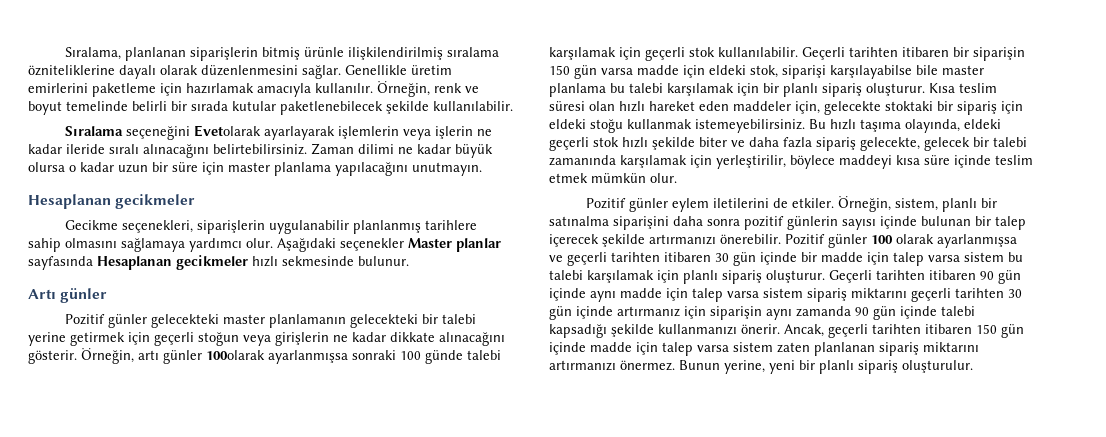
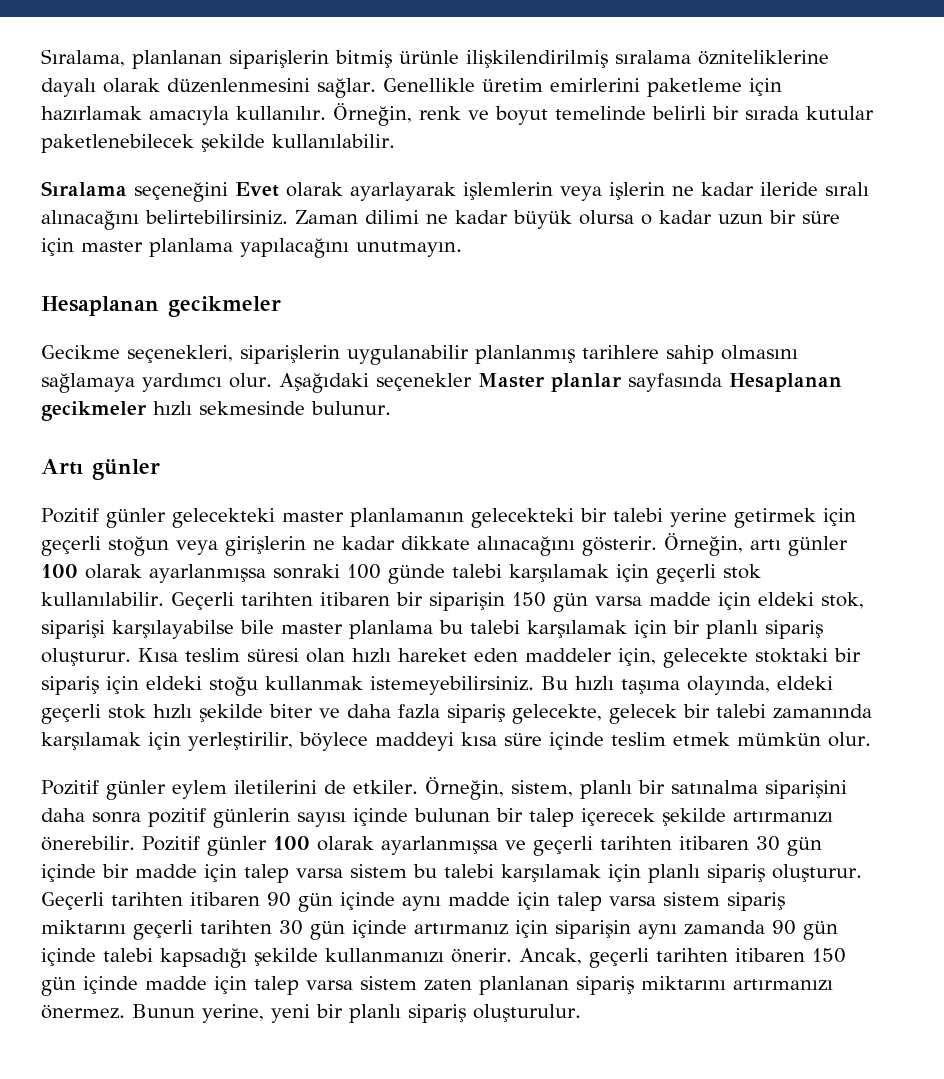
- Sıralama seçeneğini Evetolarak ayarlayarak işlemlerin veya işlerin ne kadar ileride sıralı alınacağını belirtebilirsiniz.
+ Sıralama seçeneğini Evet olarak ayarlayarak işlemlerin veya işlerin ne kadar ileride sıralı alınacağını belirtebilirsiniz.
- Örneğin, artı günler 100olarak ayarlanmışsa sonraki 100 günde talebi karşılamak için geçerli stok kullanılabilir.
+ Örneğin, artı günler 100 olarak ayarlanmışsa sonraki 100 günde talebi karşılamak için geçerli stok kullanılabilir.

